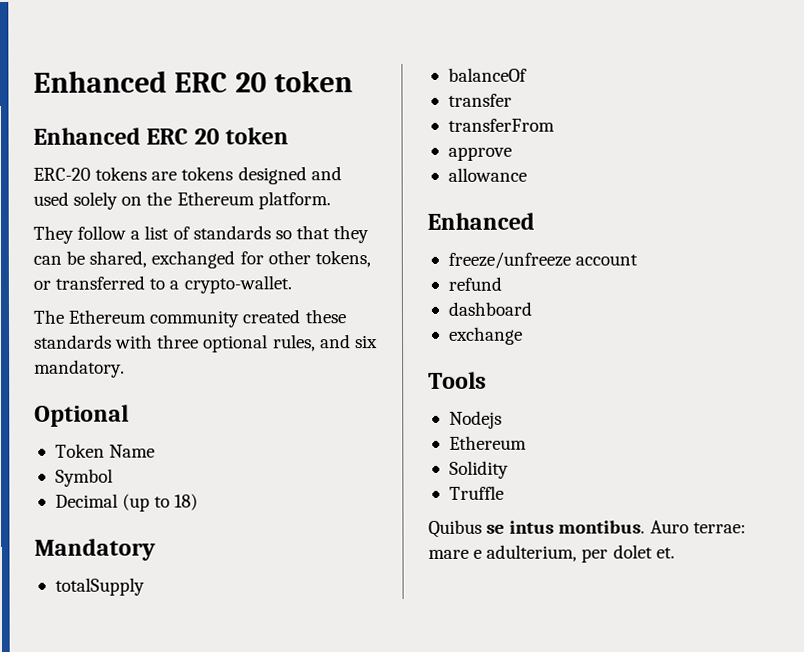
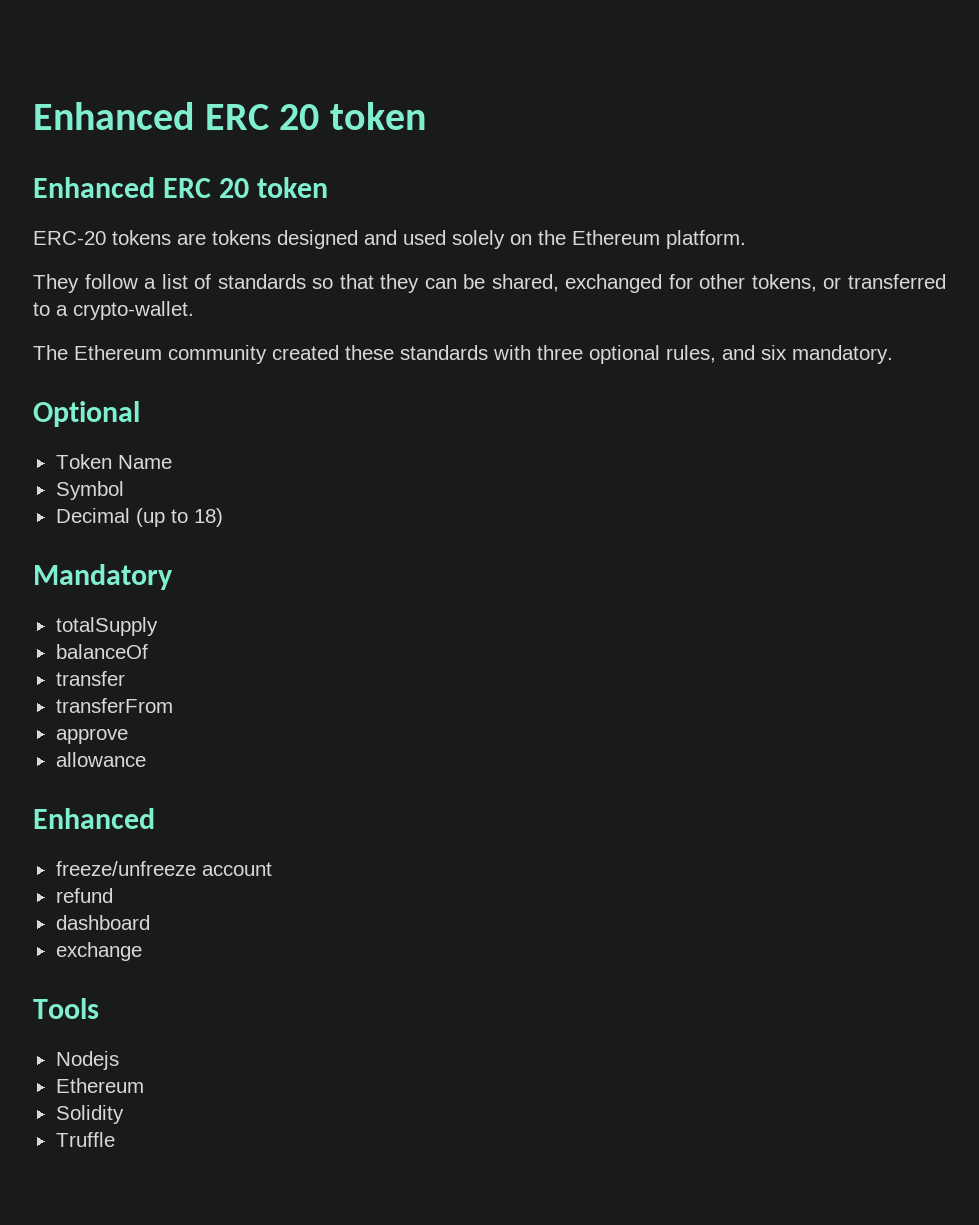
- Quibus se intus montibus. Auro terrae: mare e adulterium, per dolet et.

